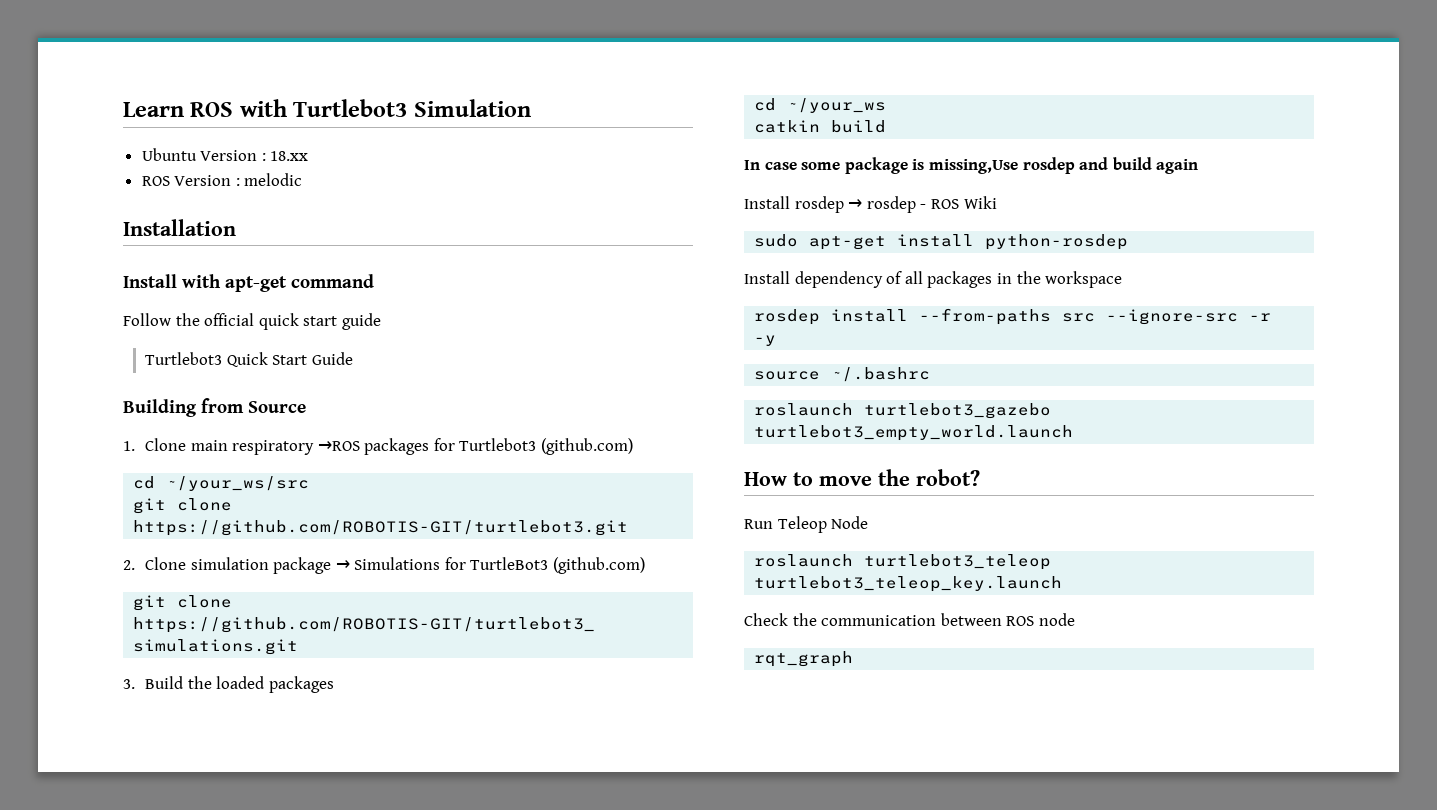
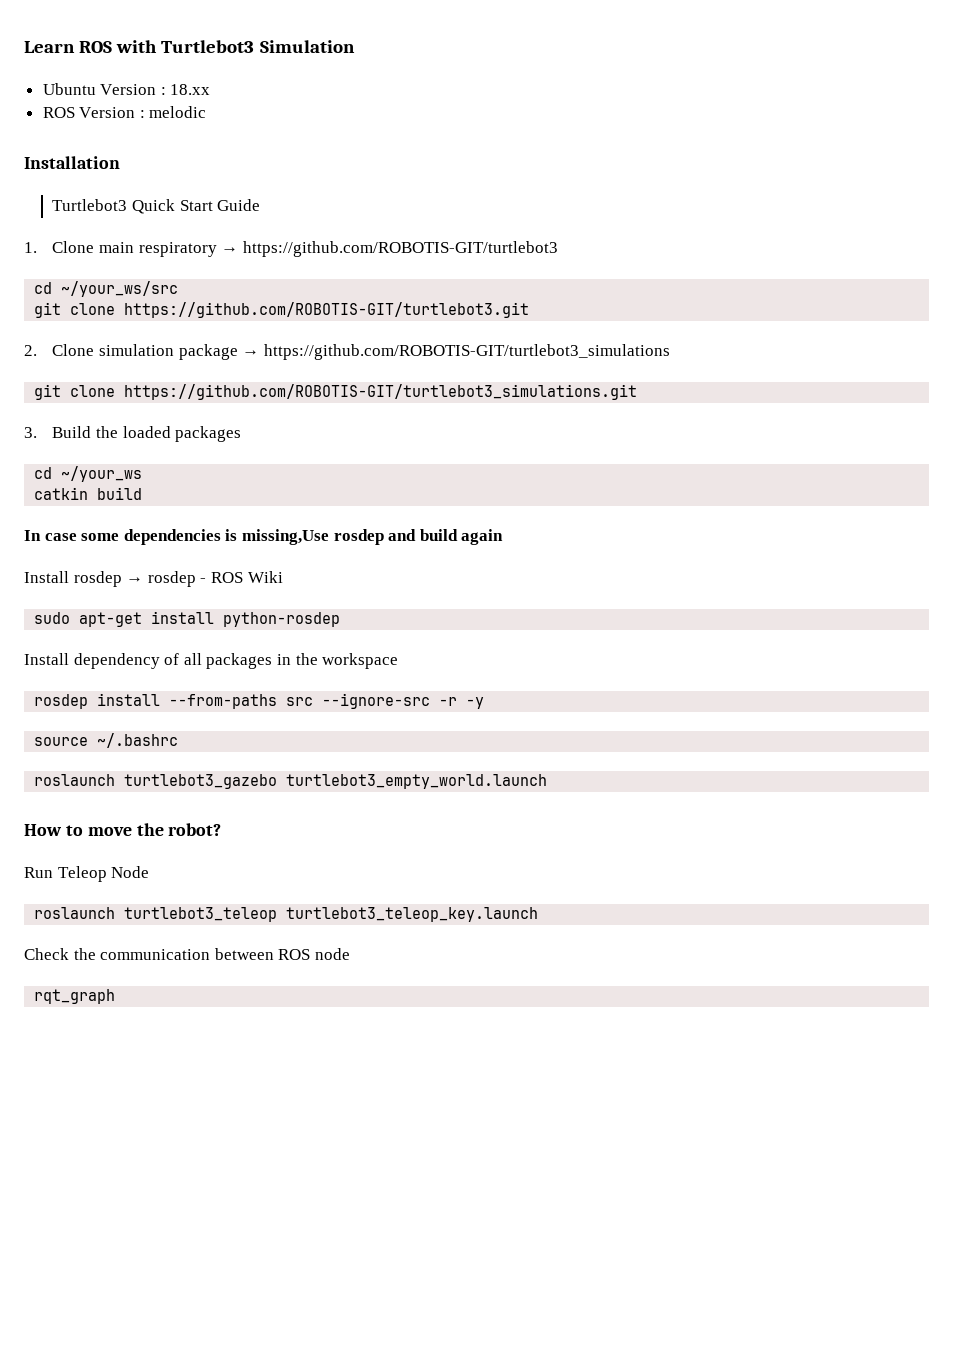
- Install with apt-get command
- Follow the official quick start guide
- Building from Source
- 1. Clone main respiratory →ROS packages for Turtlebot3 (github.com)
+ 1. Clone main respiratory → https://github.com/ROBOTIS-GIT/turtlebot3
- 2. Clone simulation package → Simulations for TurtleBot3 (github.com)
+ 2. Clone simulation package → https://github.com/ROBOTIS-GIT/turtlebot3_simulations
- In case some package is missing,Use rosdep and build again
+ In case some dependencies is missing,Use rosdep and build again

